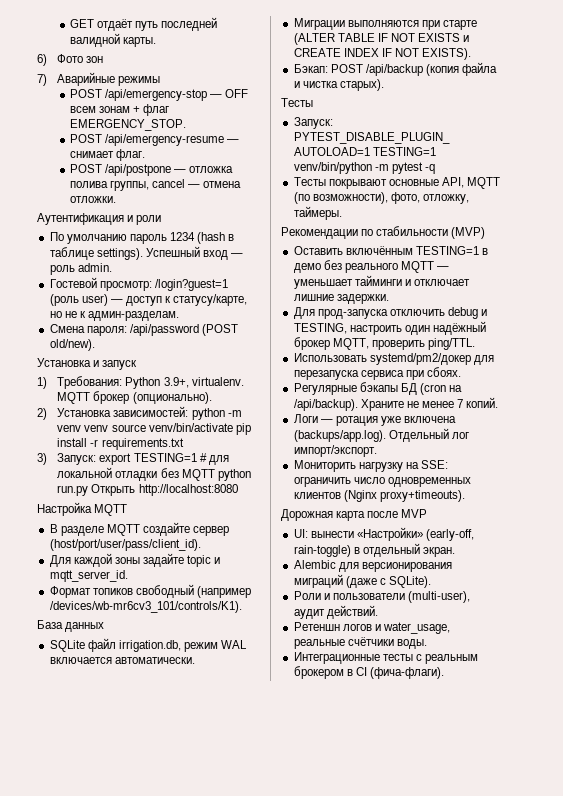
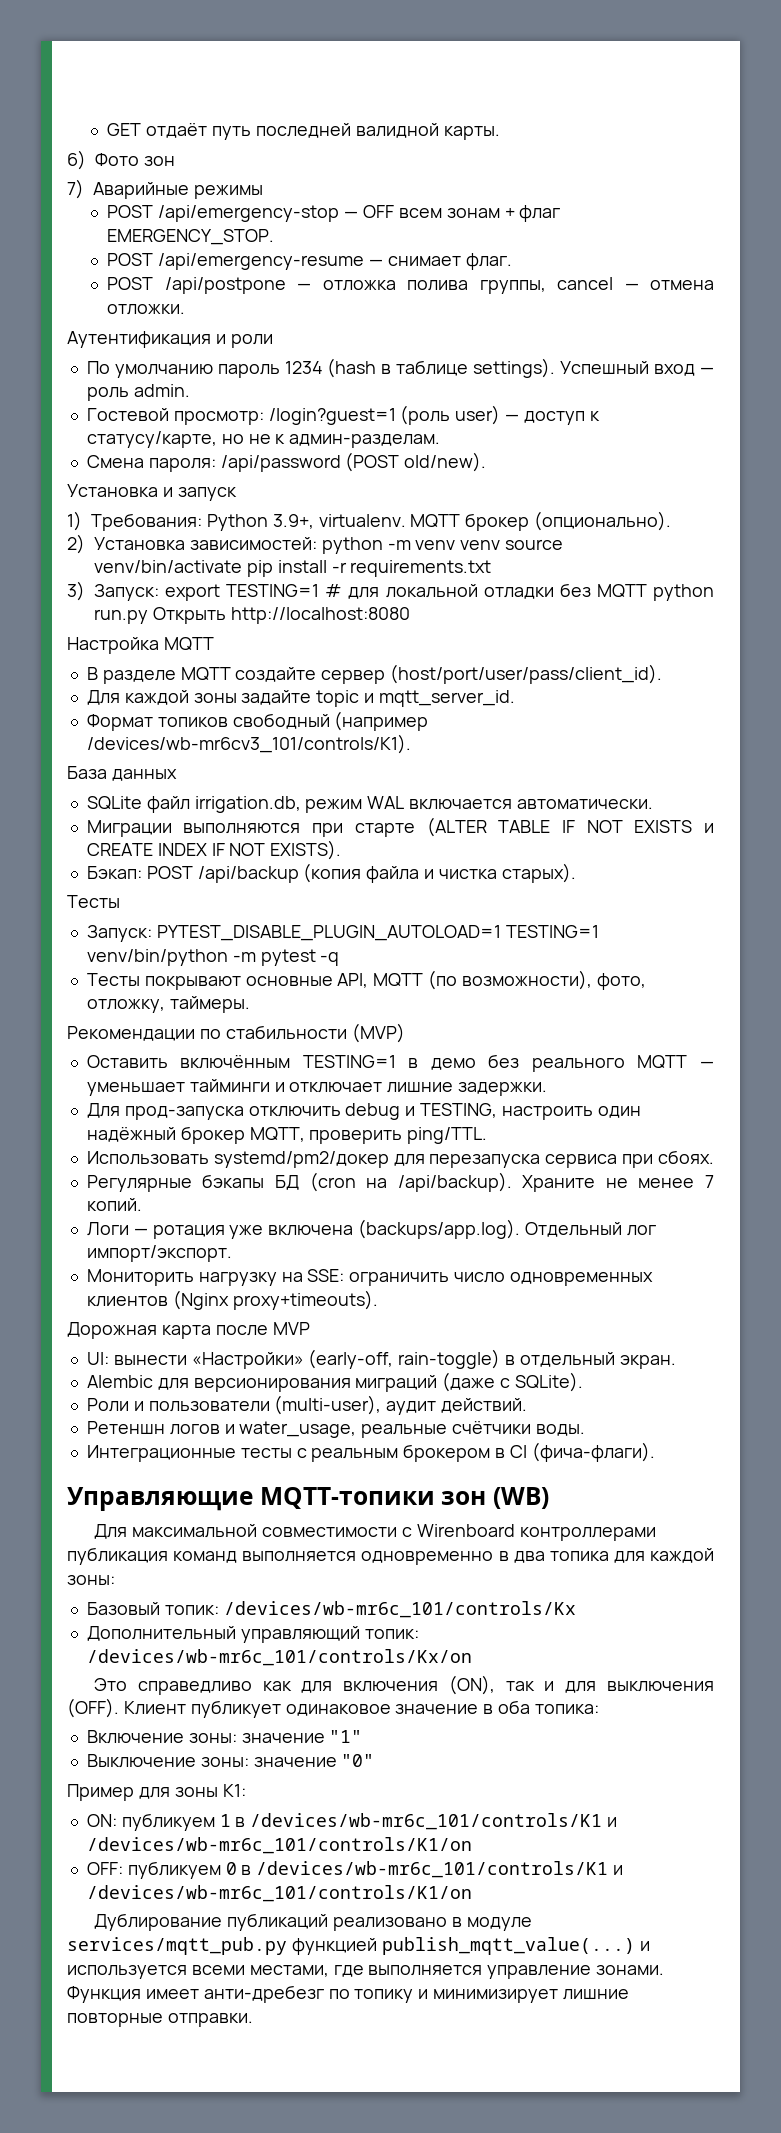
+ Управляющие MQTT-топики зон (WB)
+ Для максимальной совместимости с Wirenboard контроллерами публикация команд выполняется одновременно в два топика для каждой зоны:
+ Базовый топик: /devices/wb-mr6c_101/controls/Kx
+ Дополнительный управляющий топик: /devices/wb-mr6c_101/controls/Kx/on
+ Это справедливо как для включения (ON), так и для выключения (OFF). Клиент публикует одинаковое значение в оба топика:
+ Включение зоны: значение "1"
+ Выключение зоны: значение "0"
+ Пример для зоны K1:
+ ON: публикуем 1 в /devices/wb-mr6c_101/controls/K1 и /devices/wb-mr6c_101/controls/K1/on
+ OFF: публикуем 0 в /devices/wb-mr6c_101/controls/K1 и /devices/wb-mr6c_101/controls/K1/on
+ Дублирование публикаций реализовано в модуле services/mqtt_pub.py функцией publish_mqtt_value(...) и используется всеми местами, где выполняется управление зонами. Функция имеет анти-дребезг по топику и минимизирует лишние повторные отправки.

